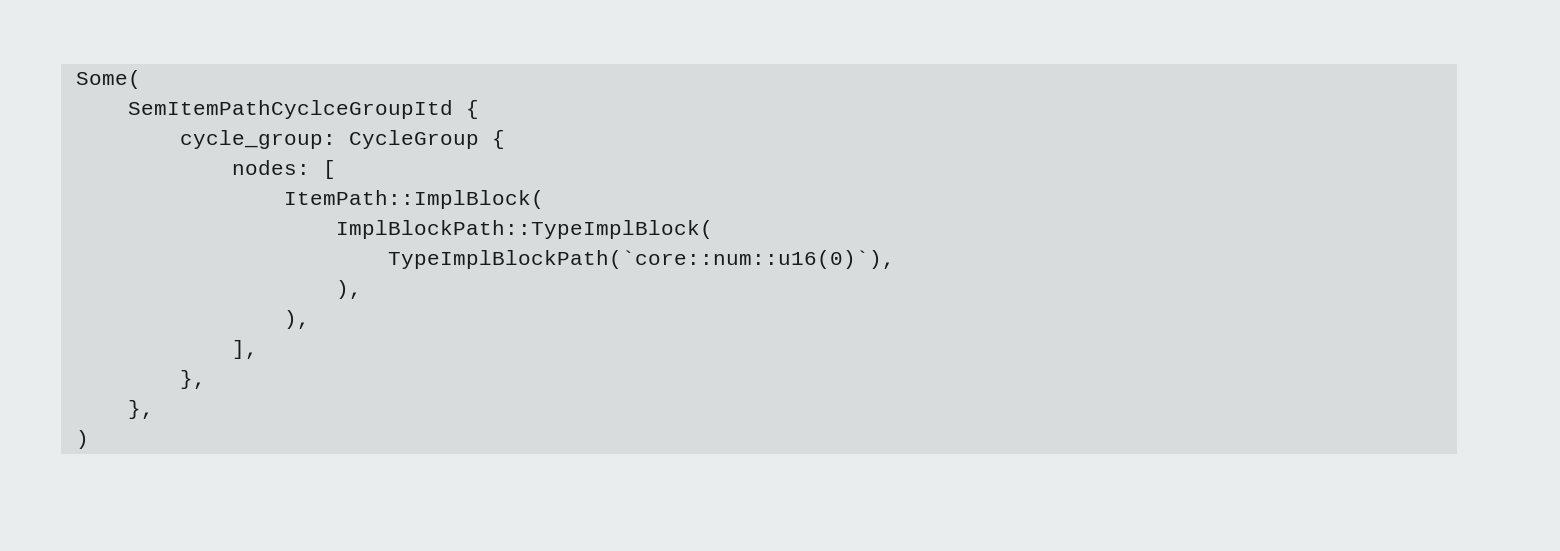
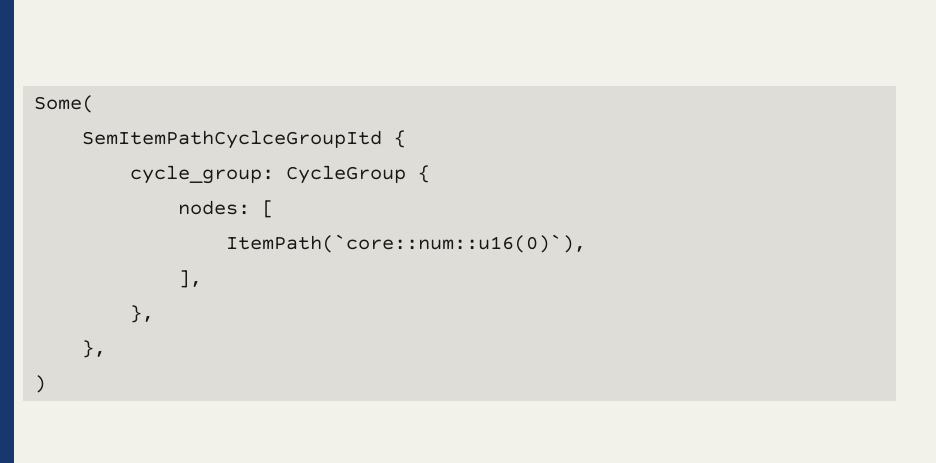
- ItemPath::ImplBlock(
- ImplBlockPath::TypeImplBlock(
- TypeImplBlockPath(`core::num::u16(0)`),
- ),
- ),
+ ItemPath(`core::num::u16(0)`),

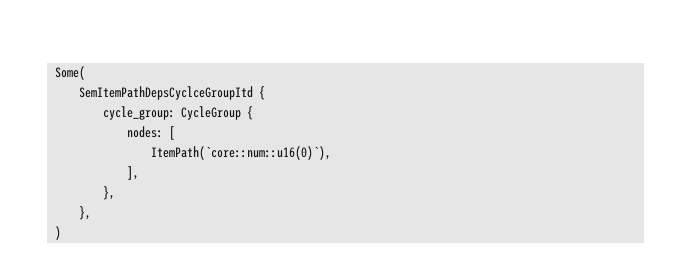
- SemItemPathCyclceGroupItd {
+ SemItemPathDepsCyclceGroupItd {

